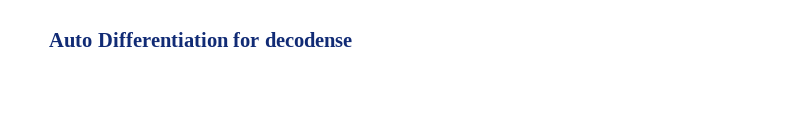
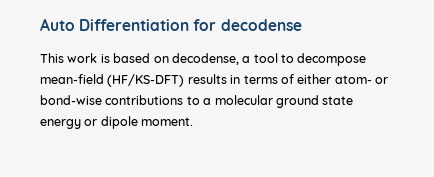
+ This work is based on decodense, a tool to decompose mean-field (HF/KS-DFT) results in terms of either atom- or bond-wise contributions to a molecular ground state energy or dipole moment.

